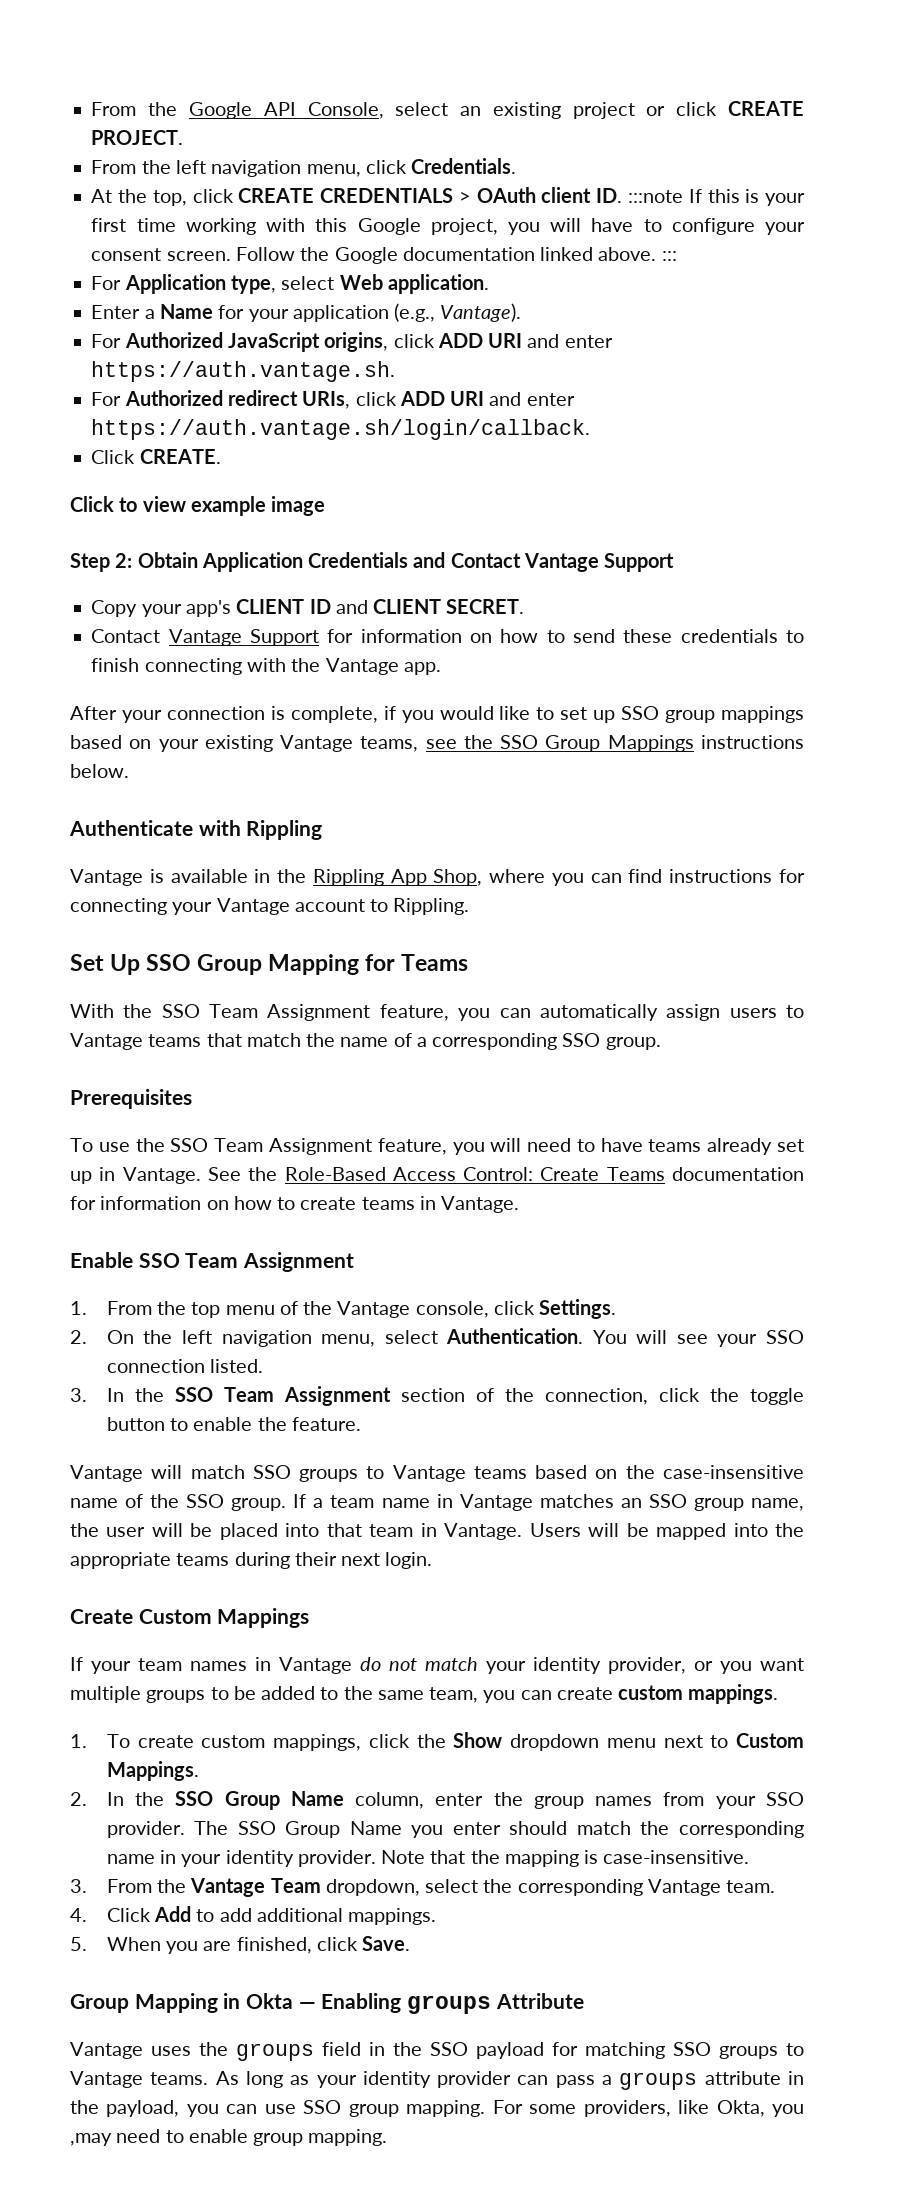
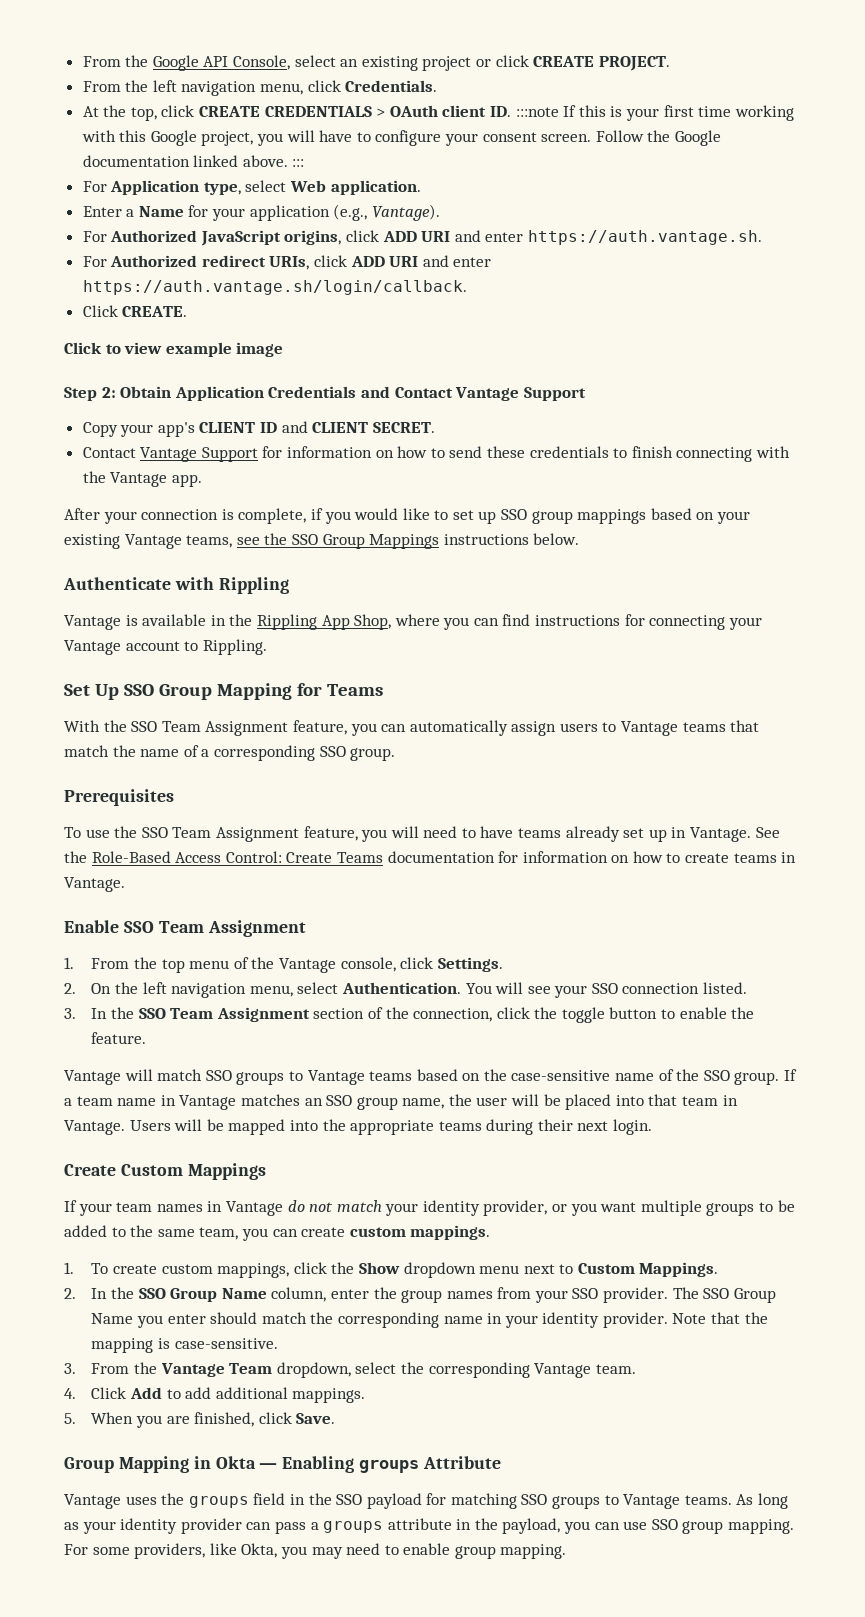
- Vantage will match SSO groups to Vantage teams based on the case-insensitive name of the SSO group.
+ Vantage will match SSO groups to Vantage teams based on the case-sensitive name of the SSO group.
- Note that the mapping is case-insensitive.
+ Note that the mapping is case-sensitive.
- For some providers, like Okta, you ,may need to enable group mapping.
+ For some providers, like Okta, you may need to enable group mapping.

